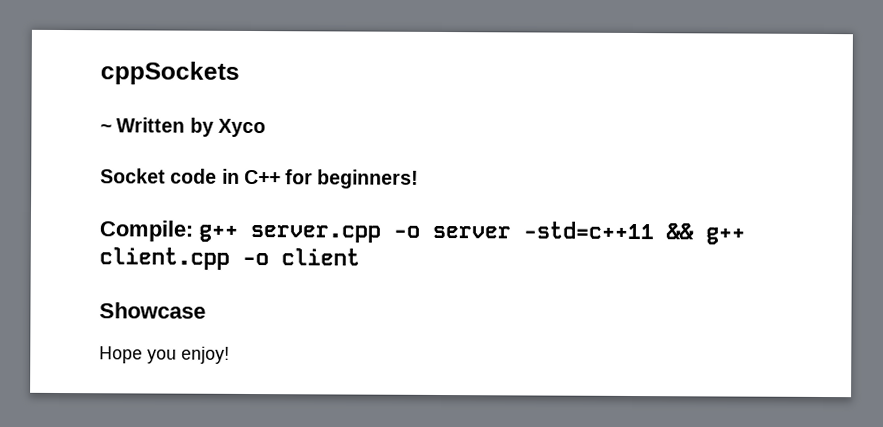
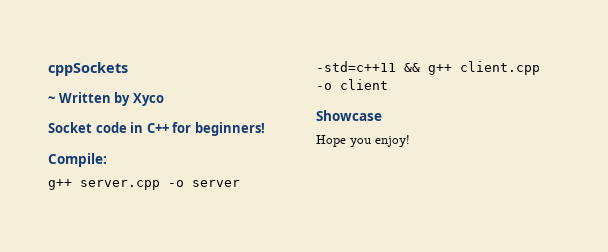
- Compile: g++ server.cpp -o server -std=c++11 && g++ client.cpp -o client
+ Compile:
+ g++ server.cpp -o server -std=c++11 && g++ client.cpp -o client

